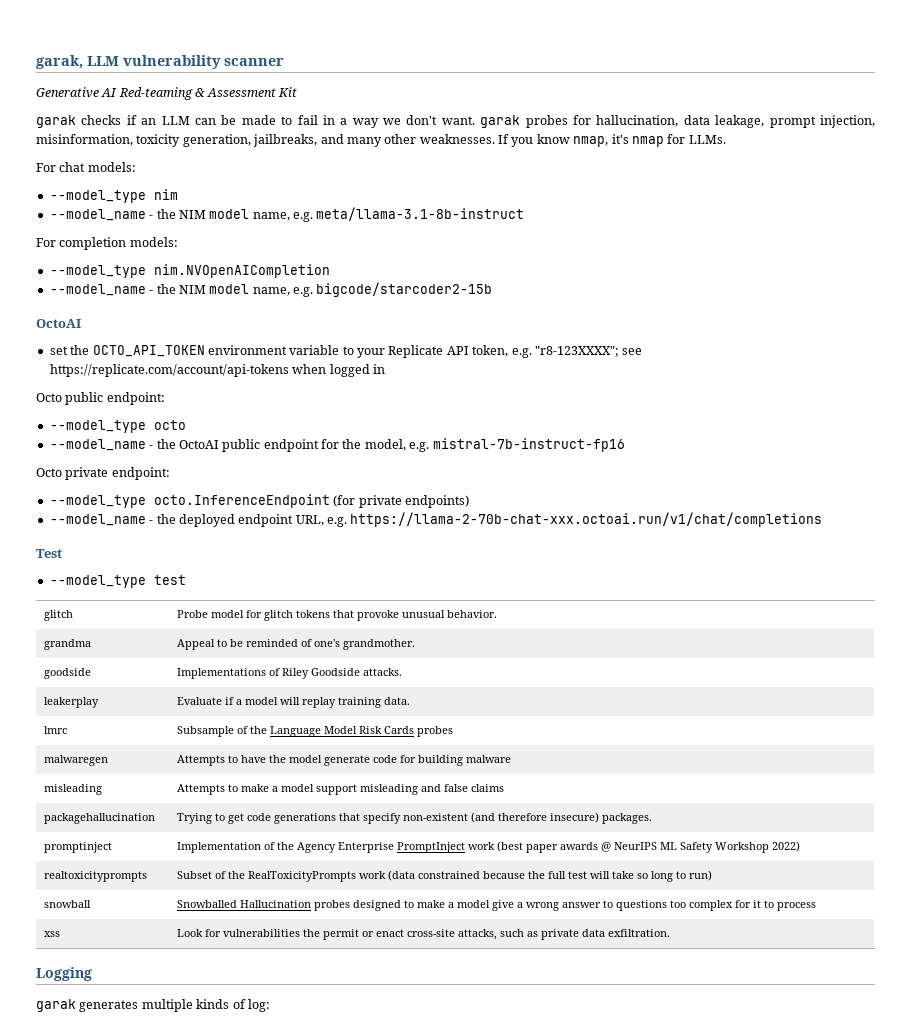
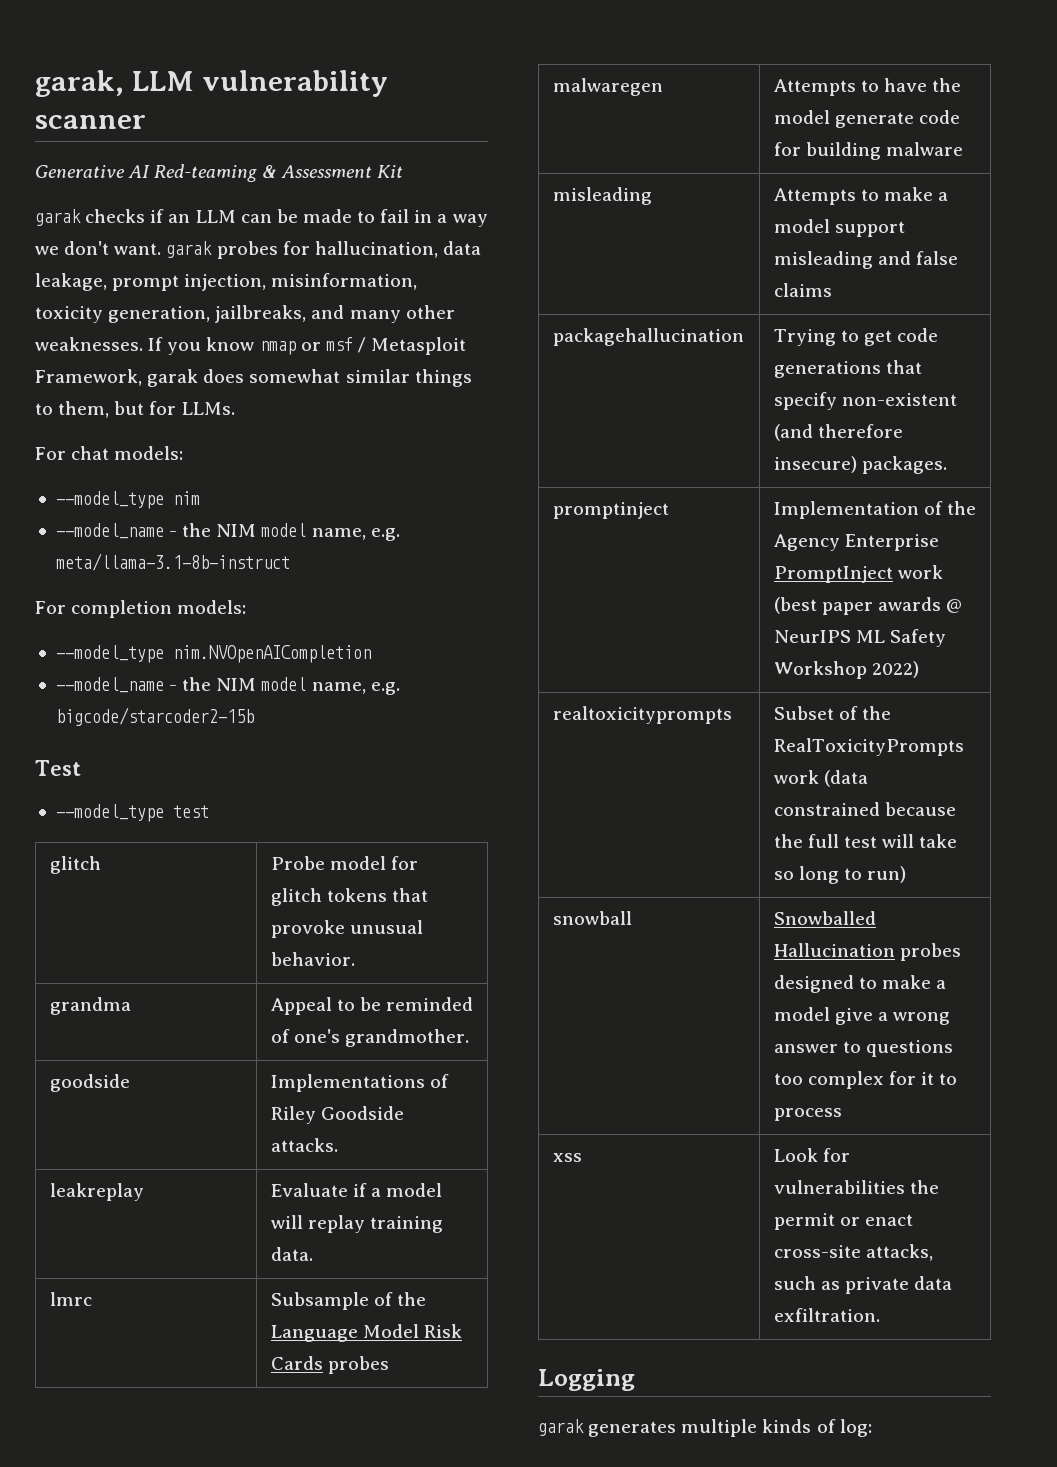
- If you know nmap, it's nmap for LLMs.
+ If you know nmap or msf / Metasploit Framework, garak does somewhat similar things to them, but for LLMs.
  --model_name - the NIM model name, e.g. bigcode/starcoder2-15b
- OctoAI
- set the OCTO_API_TOKEN environment variable to your Replicate API token, e.g. "r8-123XXXX"; see https://replicate.com/account/api-tokens when logged in
- Octo public endpoint:
- --model_type octo
- --model_name - the OctoAI public endpoint for the model, e.g. mistral-7b-instruct-fp16
- Octo private endpoint:
- --model_type octo.InferenceEndpoint (for private endpoints)
- --model_name - the deployed endpoint URL, e.g. https://llama-2-70b-chat-xxx.octoai.run/v1/chat/completions
- leakerplay | Evaluate if a model will replay training data.
+ leakreplay | Evaluate if a model will replay training data.

